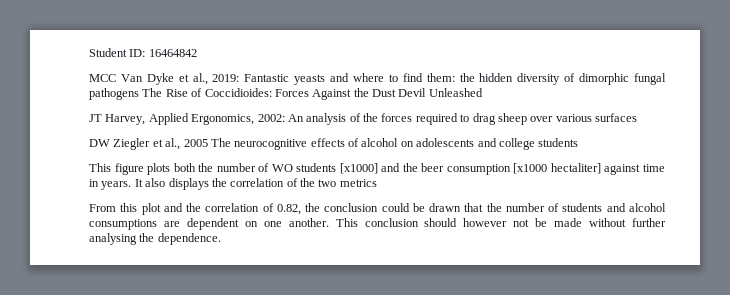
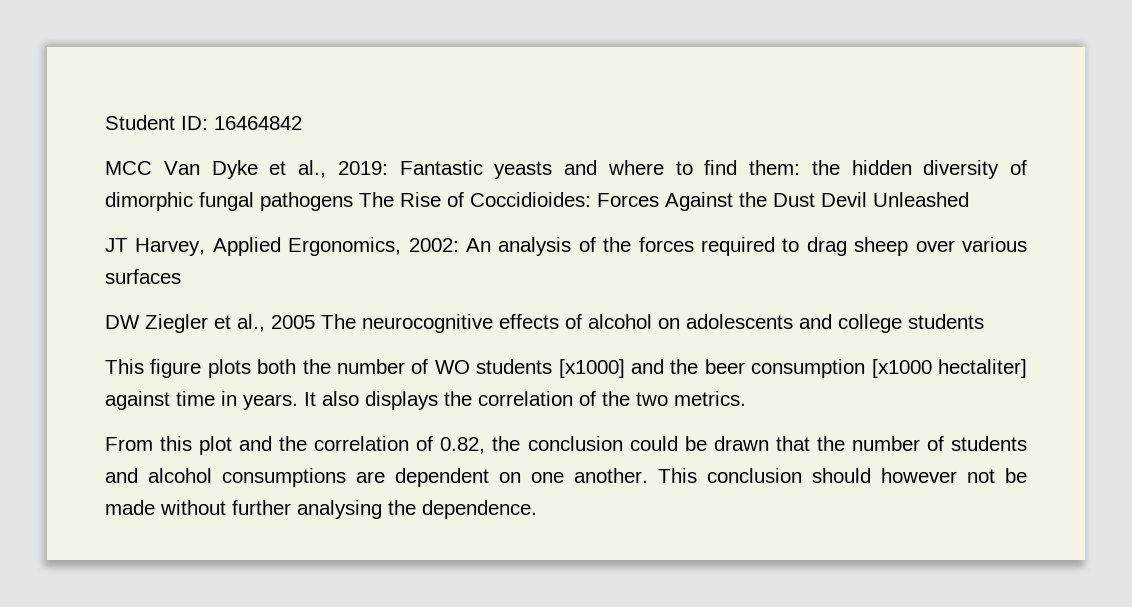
- It also displays the correlation of the two metrics
+ It also displays the correlation of the two metrics.

